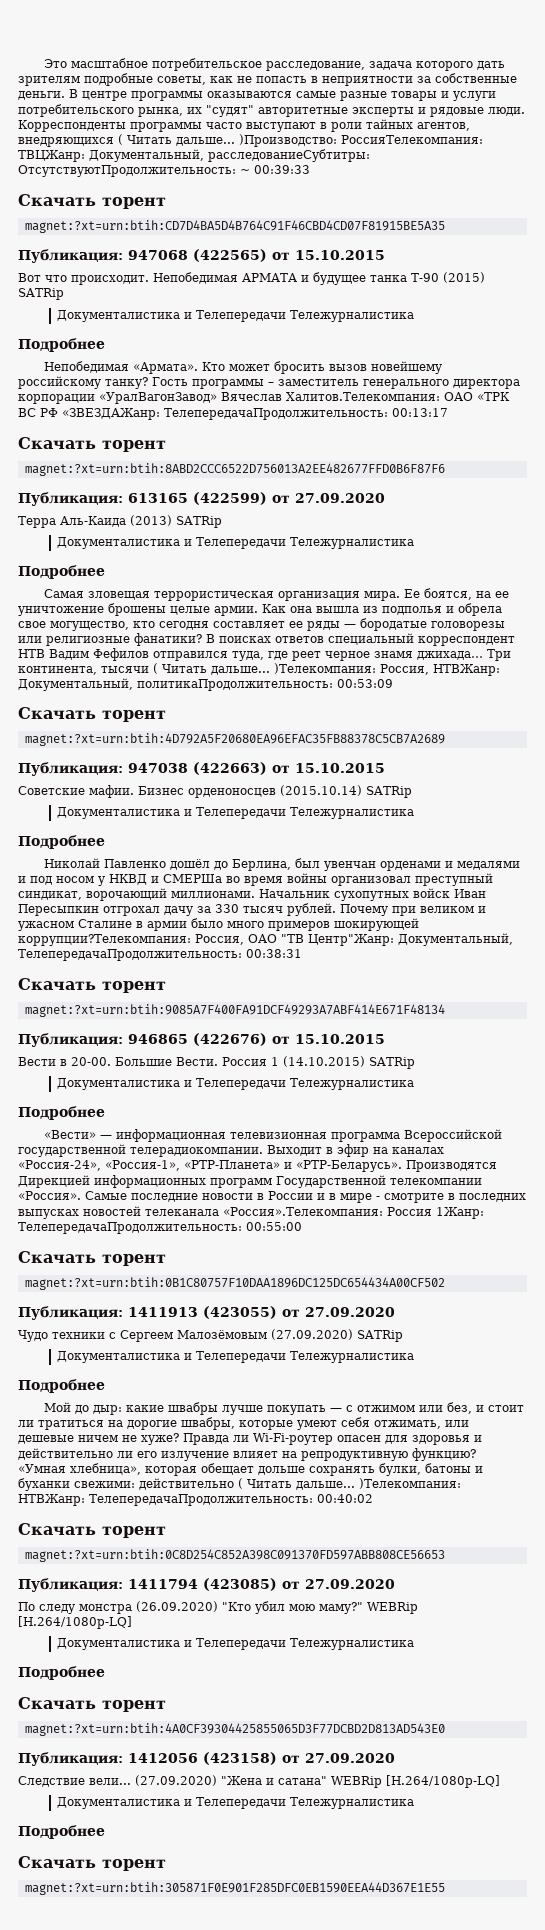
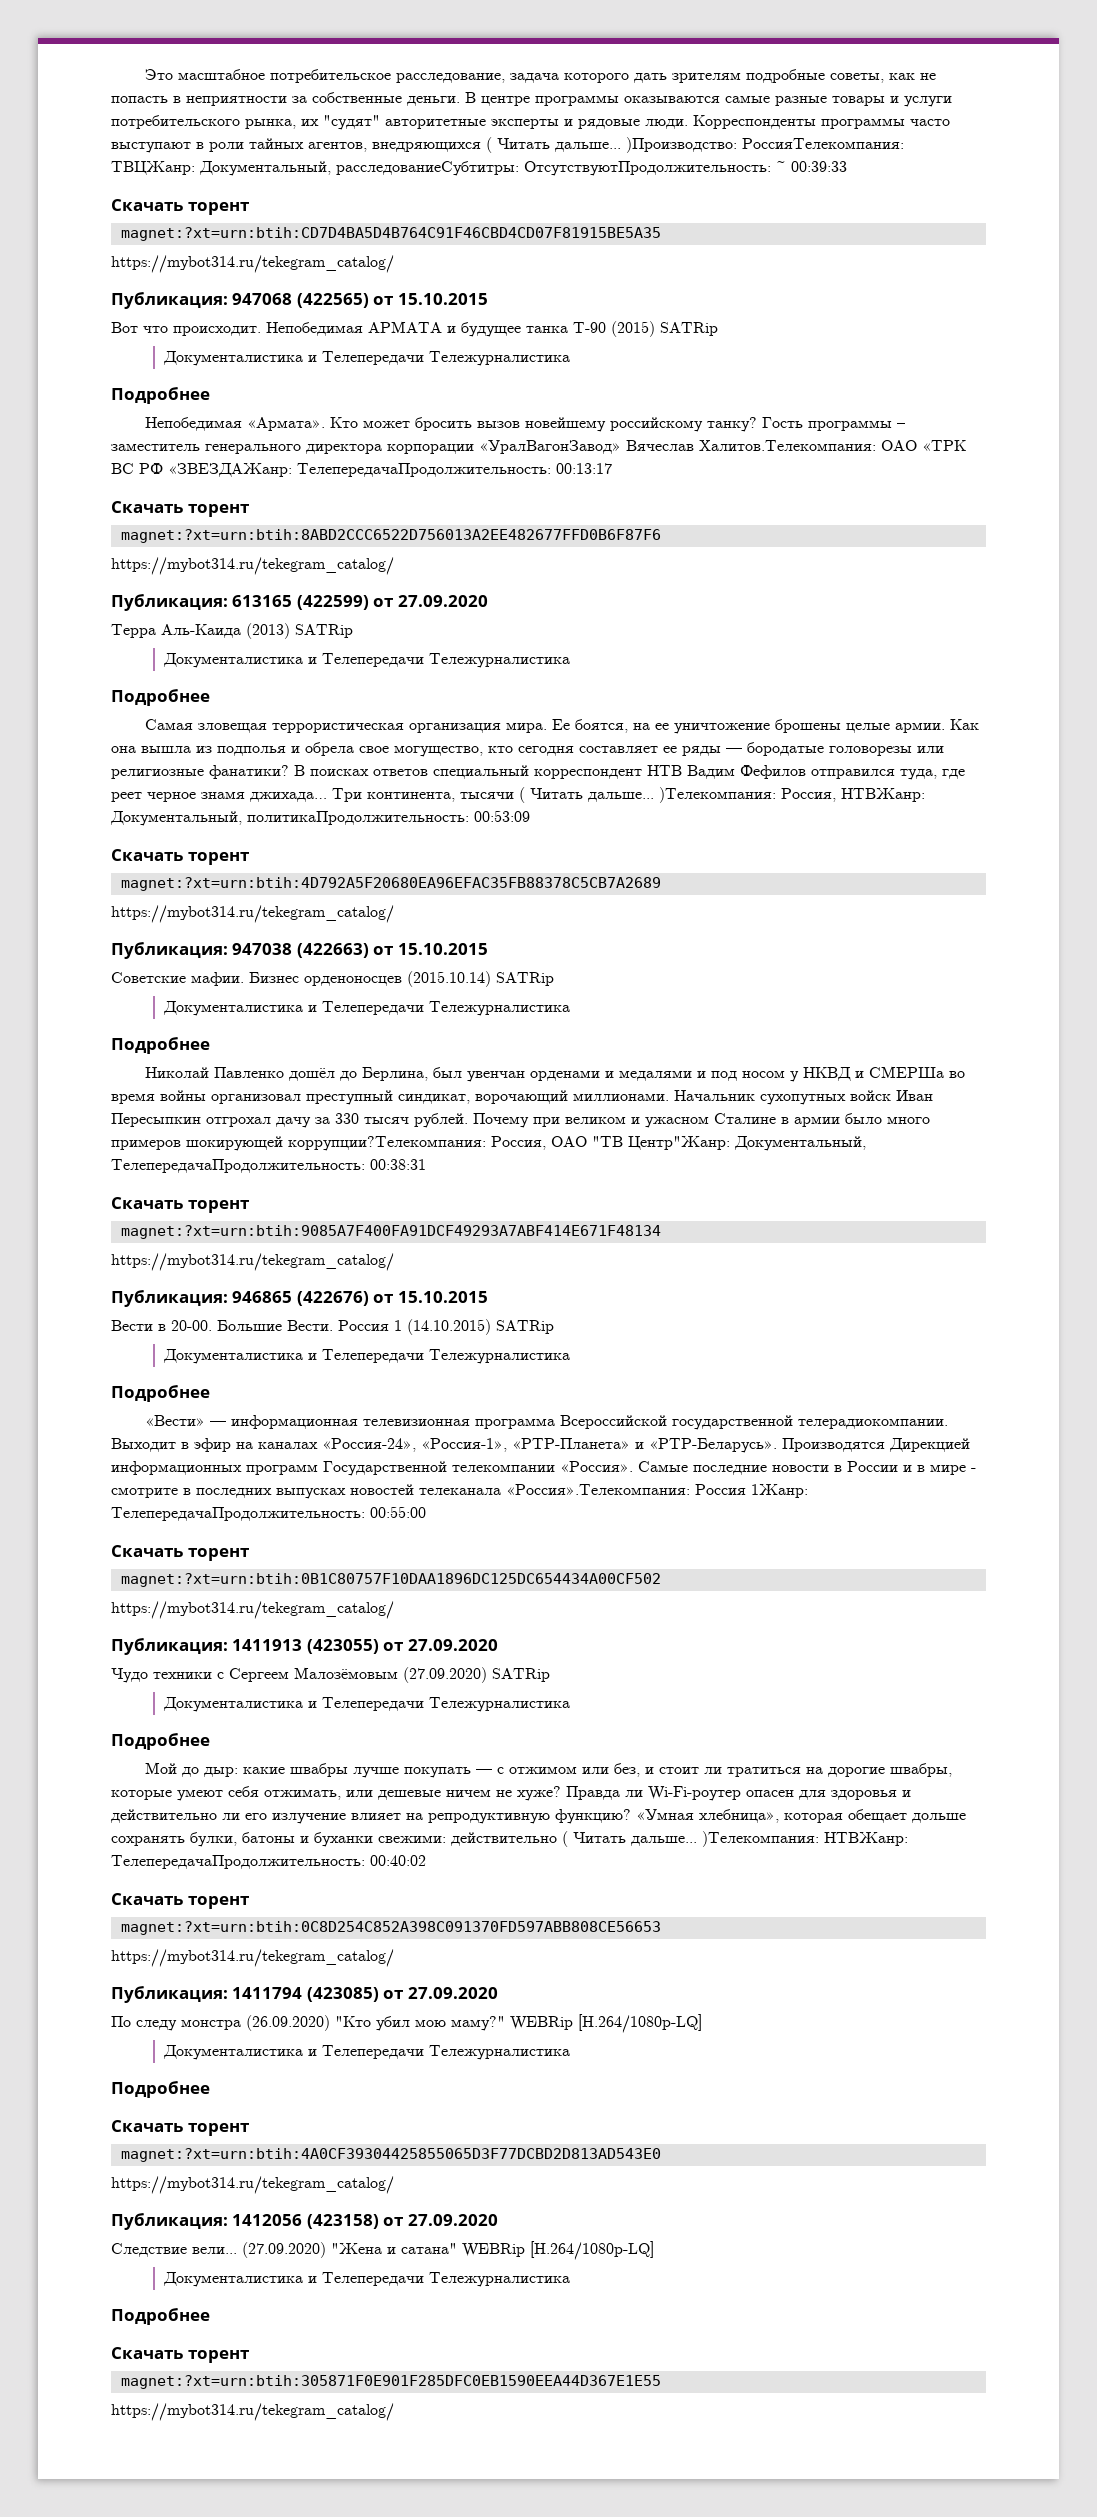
  magnet:?xt=urn:btih:CD7D4BA5D4B764C91F46CBD4CD07F81915BE5A35
+ https://mybot314.ru/tekegram_catalog/
  magnet:?xt=urn:btih:8ABD2CCC6522D756013A2EE482677FFD0B6F87F6
+ https://mybot314.ru/tekegram_catalog/
  magnet:?xt=urn:btih:4D792A5F20680EA96EFAC35FB88378C5CB7A2689
+ https://mybot314.ru/tekegram_catalog/
  magnet:?xt=urn:btih:9085A7F400FA91DCF49293A7ABF414E671F48134
+ https://mybot314.ru/tekegram_catalog/
  magnet:?xt=urn:btih:0B1C80757F10DAA1896DC125DC654434A00CF502
+ https://mybot314.ru/tekegram_catalog/
  magnet:?xt=urn:btih:0C8D254C852A398C091370FD597ABB808CE56653
+ https://mybot314.ru/tekegram_catalog/
  magnet:?xt=urn:btih:4A0CF39304425855065D3F77DCBD2D813AD543E0
+ https://mybot314.ru/tekegram_catalog/
  magnet:?xt=urn:btih:305871F0E901F285DFC0EB1590EEA44D367E1E55
+ https://mybot314.ru/tekegram_catalog/

